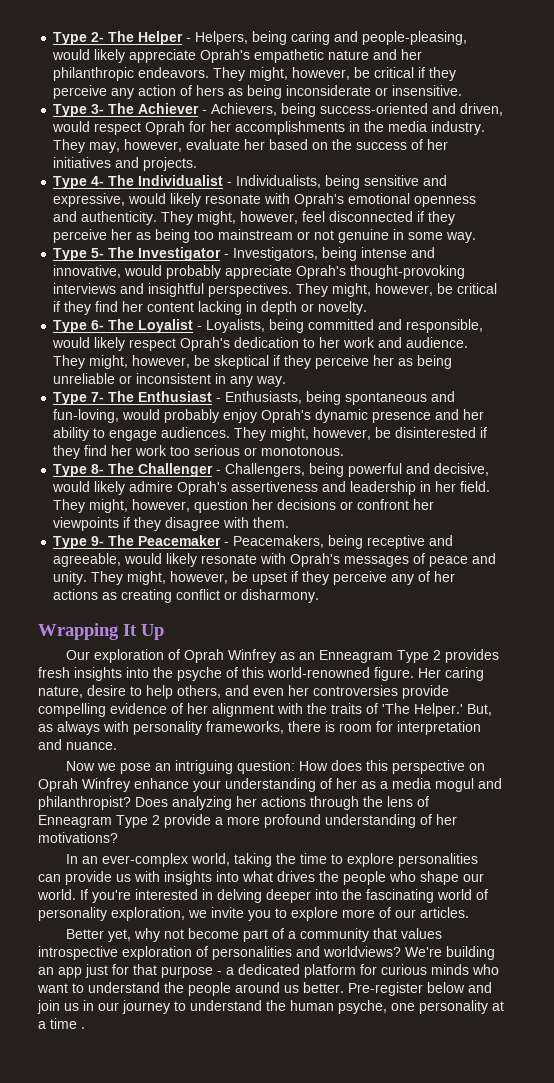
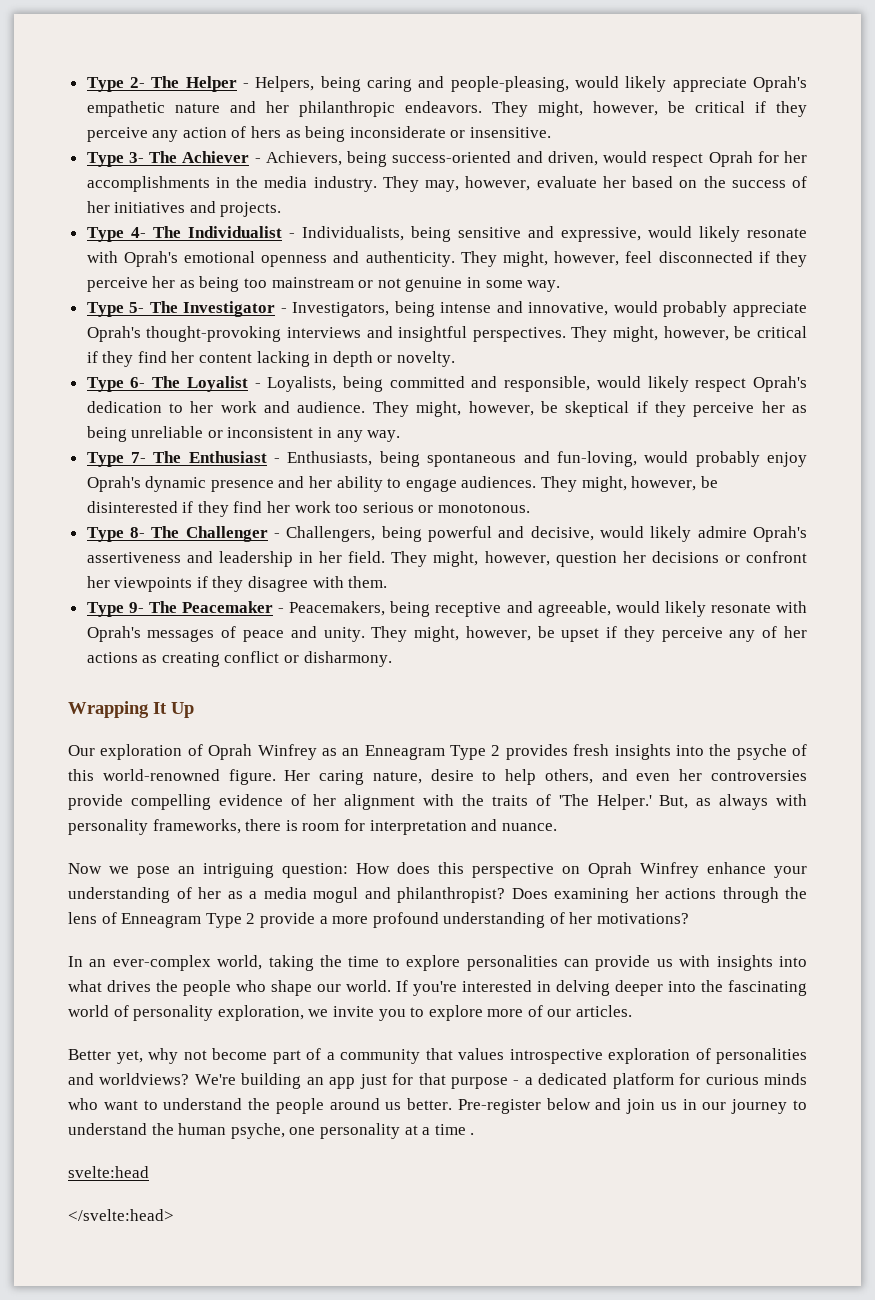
- Does analyzing her actions through the lens of Enneagram Type 2 provide a more profound understanding of her motivations?
+ Does examining her actions through the lens of Enneagram Type 2 provide a more profound understanding of her motivations?
+ svelte:head
+ </svelte:head>

